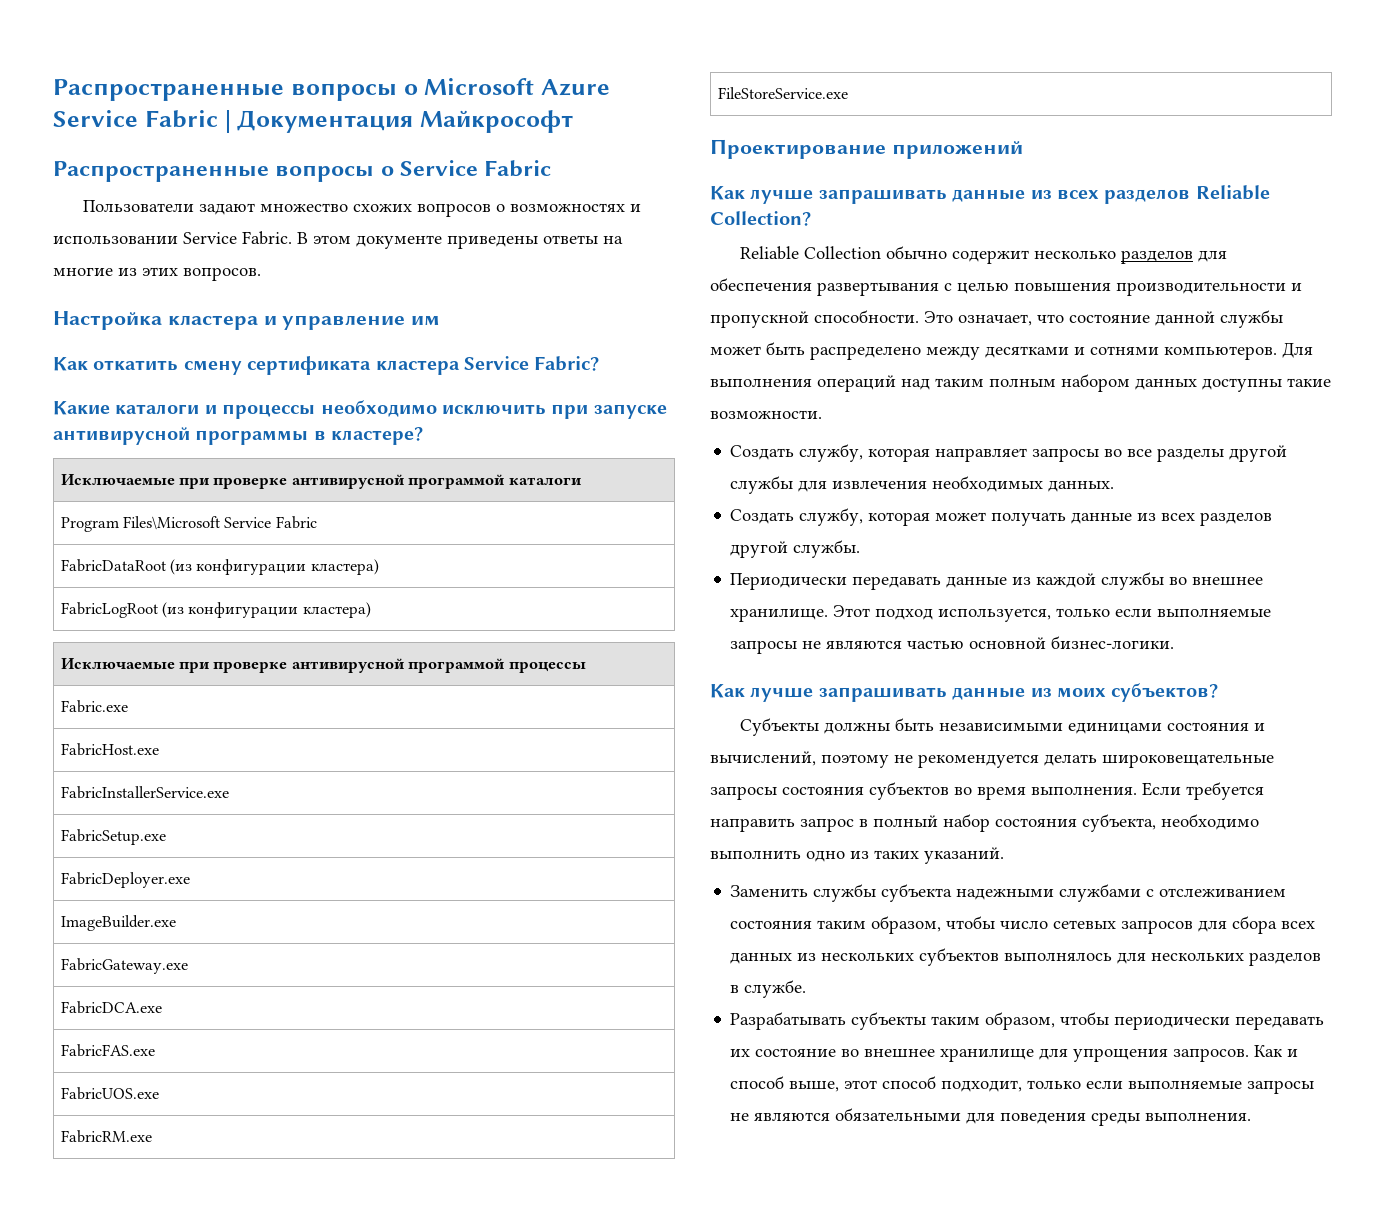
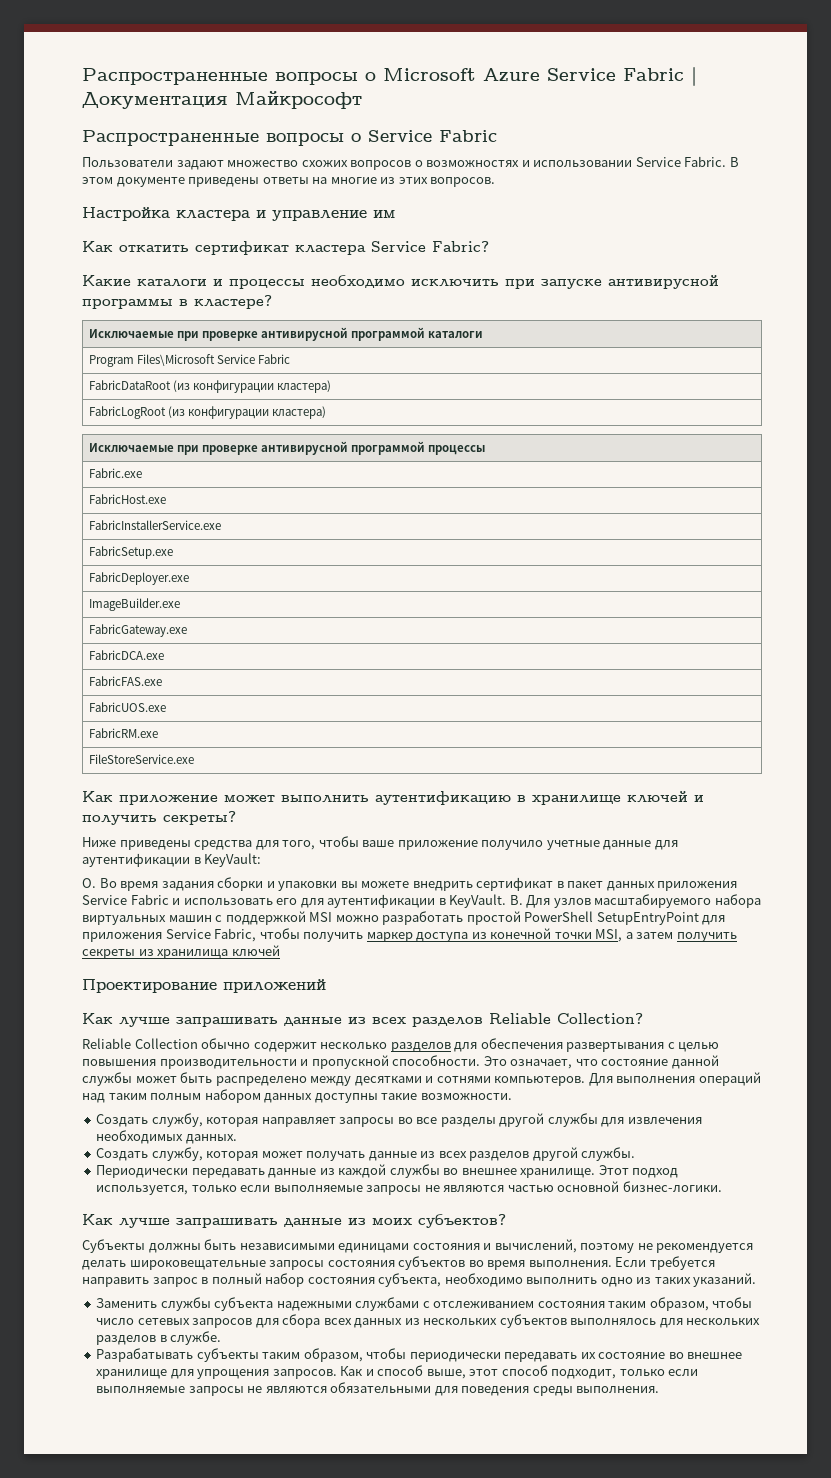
- Как откатить смену сертификата кластера Service Fabric?
+ Как откатить сертификат кластера Service Fabric?
+ Как приложение может выполнить аутентификацию в хранилище ключей и получить секреты?
+ Ниже приведены средства для того, чтобы ваше приложение получило учетные данные для аутентификации в KeyVault:
+ О. Во время задания сборки и упаковки вы можете внедрить сертификат в пакет данных приложения Service Fabric и использовать его для аутентификации в KeyVault. B. Для узлов масштабируемого набора виртуальных машин с поддержкой MSI можно разработать простой PowerShell SetupEntryPoint для приложения Service Fabric, чтобы получить маркер доступа из конечной точки MSI, а затем получить секреты из хранилища ключей

